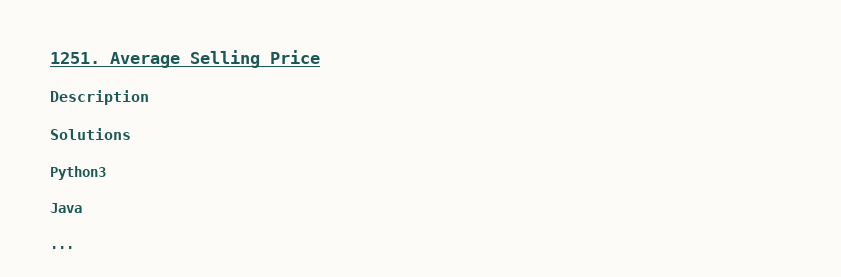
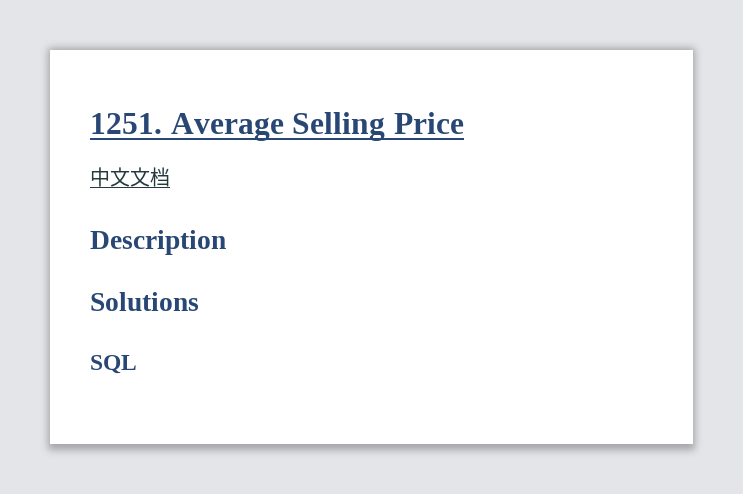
+ 中文文档
- Python3
- Java
- ...
+ SQL

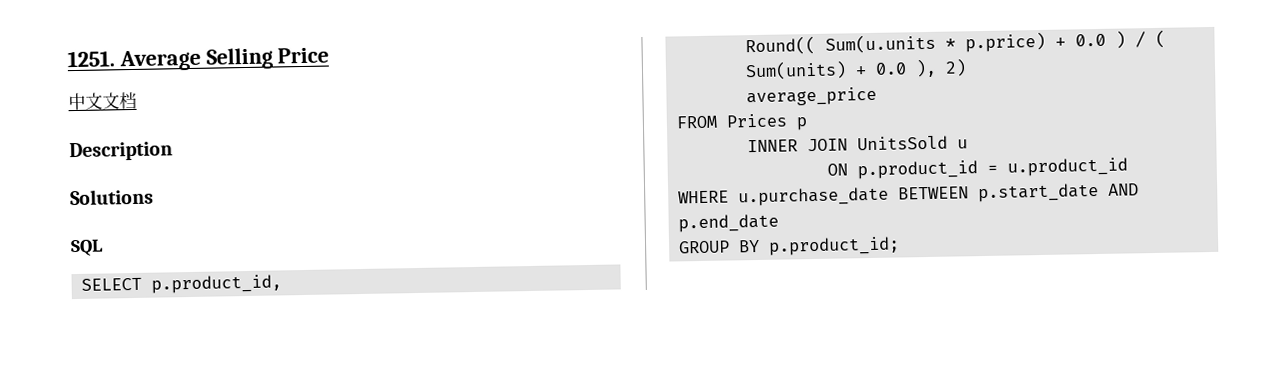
+ SELECT p.product_id,
+ Round(( Sum(u.units * p.price) + 0.0 ) / ( Sum(units) + 0.0 ), 2)
+ average_price
+ FROM Prices p
+ INNER JOIN UnitsSold u
+ ON p.product_id = u.product_id
+ WHERE u.purchase_date BETWEEN p.start_date AND p.end_date
+ GROUP BY p.product_id;

